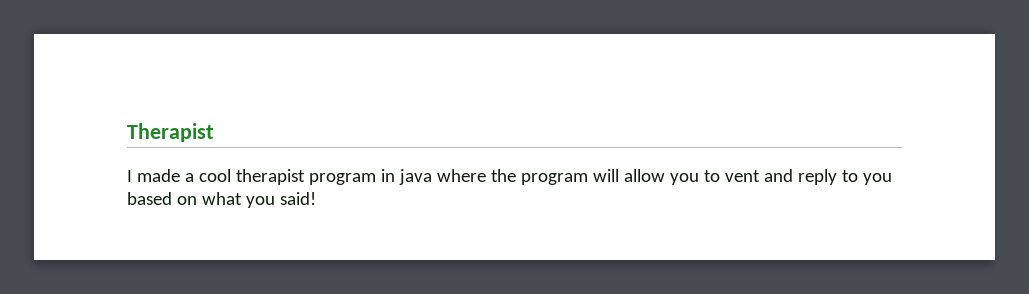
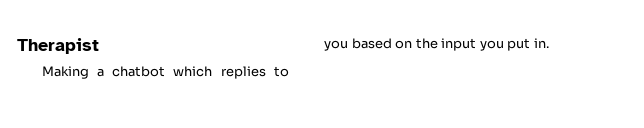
- I made a cool therapist program in java where the program will allow you to vent and reply to you based on what you said!
+ Making a chatbot which replies to you based on the input you put in.

